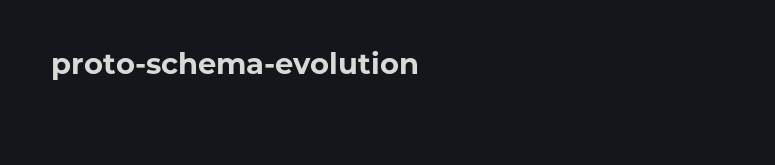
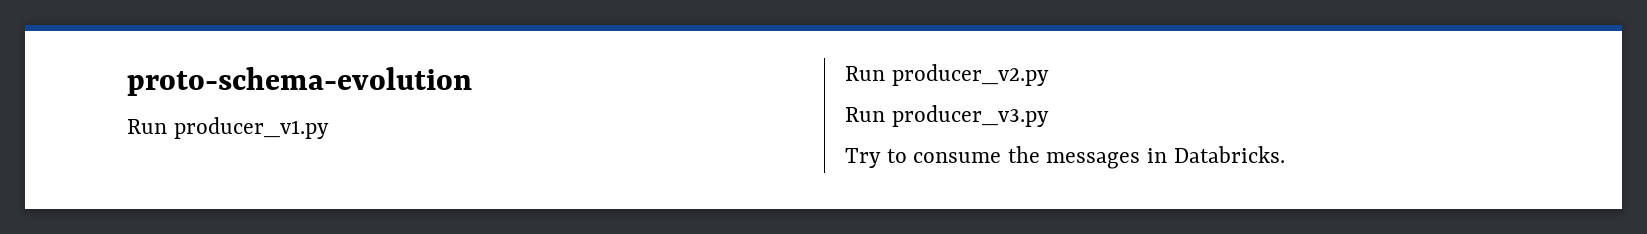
+ Run producer_v1.py
+ Run producer_v2.py
+ Run producer_v3.py
+ Try to consume the messages in Databricks.

